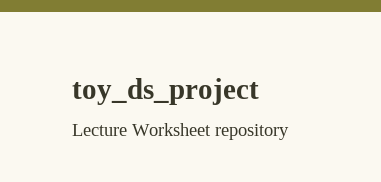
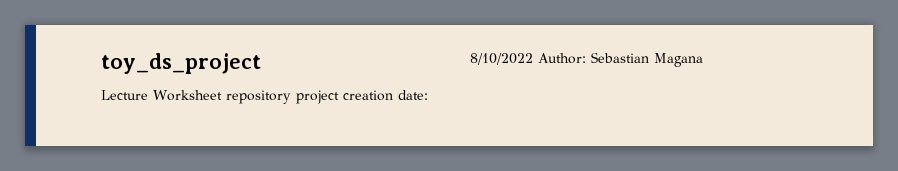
- Lecture Worksheet repository
+ Lecture Worksheet repository project creation date: 8/10/2022 Author: Sebastian Magana

